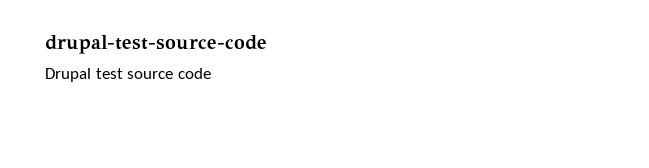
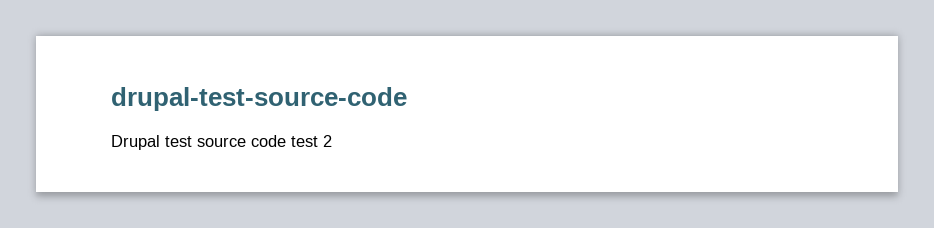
- Drupal test source code
+ Drupal test source code test 2

